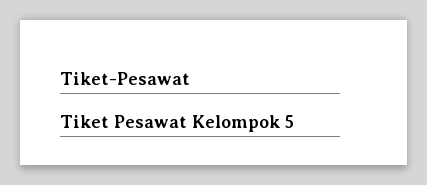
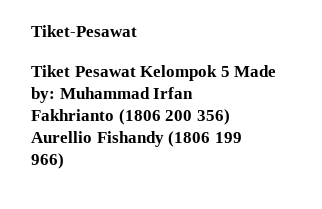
- Tiket Pesawat Kelompok 5
+ Tiket Pesawat Kelompok 5 Made by: Muhammad Irfan Fakhrianto (1806 200 356) Aurellio Fishandy (1806 199 966)

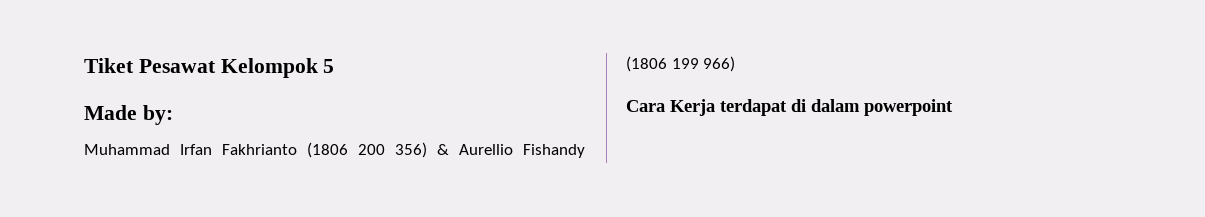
- Tiket-Pesawat
- Tiket Pesawat Kelompok 5 Made by: Muhammad Irfan Fakhrianto (1806 200 356) Aurellio Fishandy (1806 199 966)
+ Tiket Pesawat Kelompok 5
+ Made by:
+ Muhammad Irfan Fakhrianto (1806 200 356) & Aurellio Fishandy (1806 199 966)
+ Cara Kerja terdapat di dalam powerpoint

